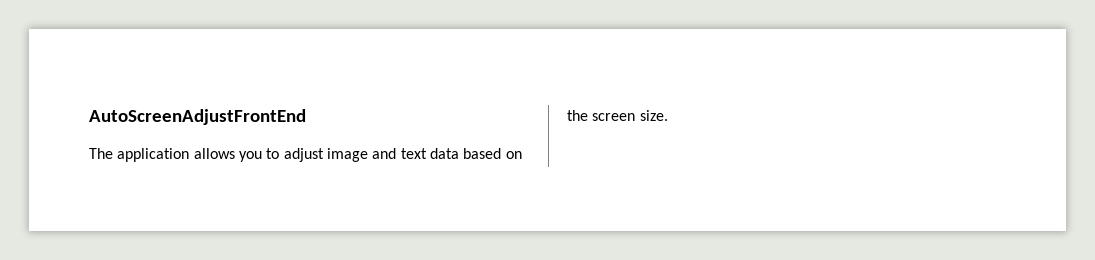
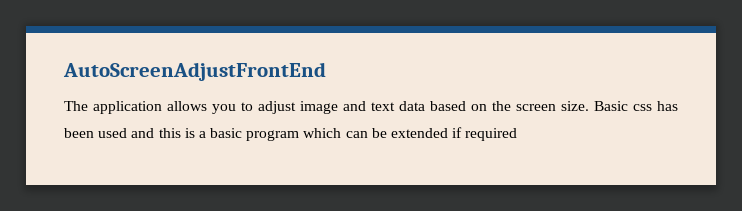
+ Basic css has been used and this is a basic program which can be extended if required

